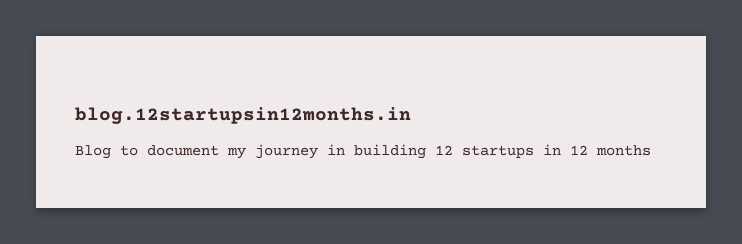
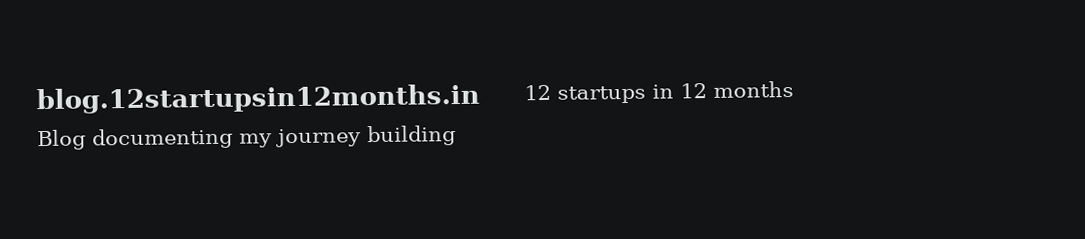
- Blog to document my journey in building 12 startups in 12 months
+ Blog documenting my journey building 12 startups in 12 months

